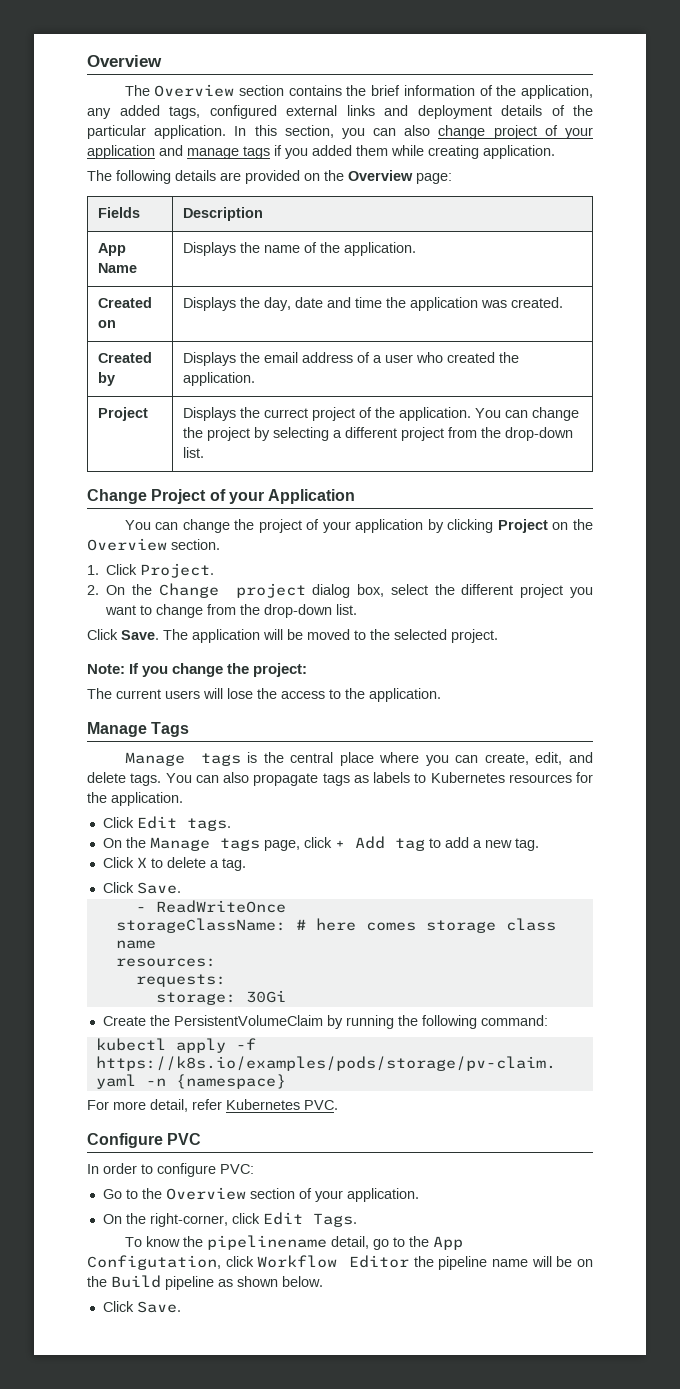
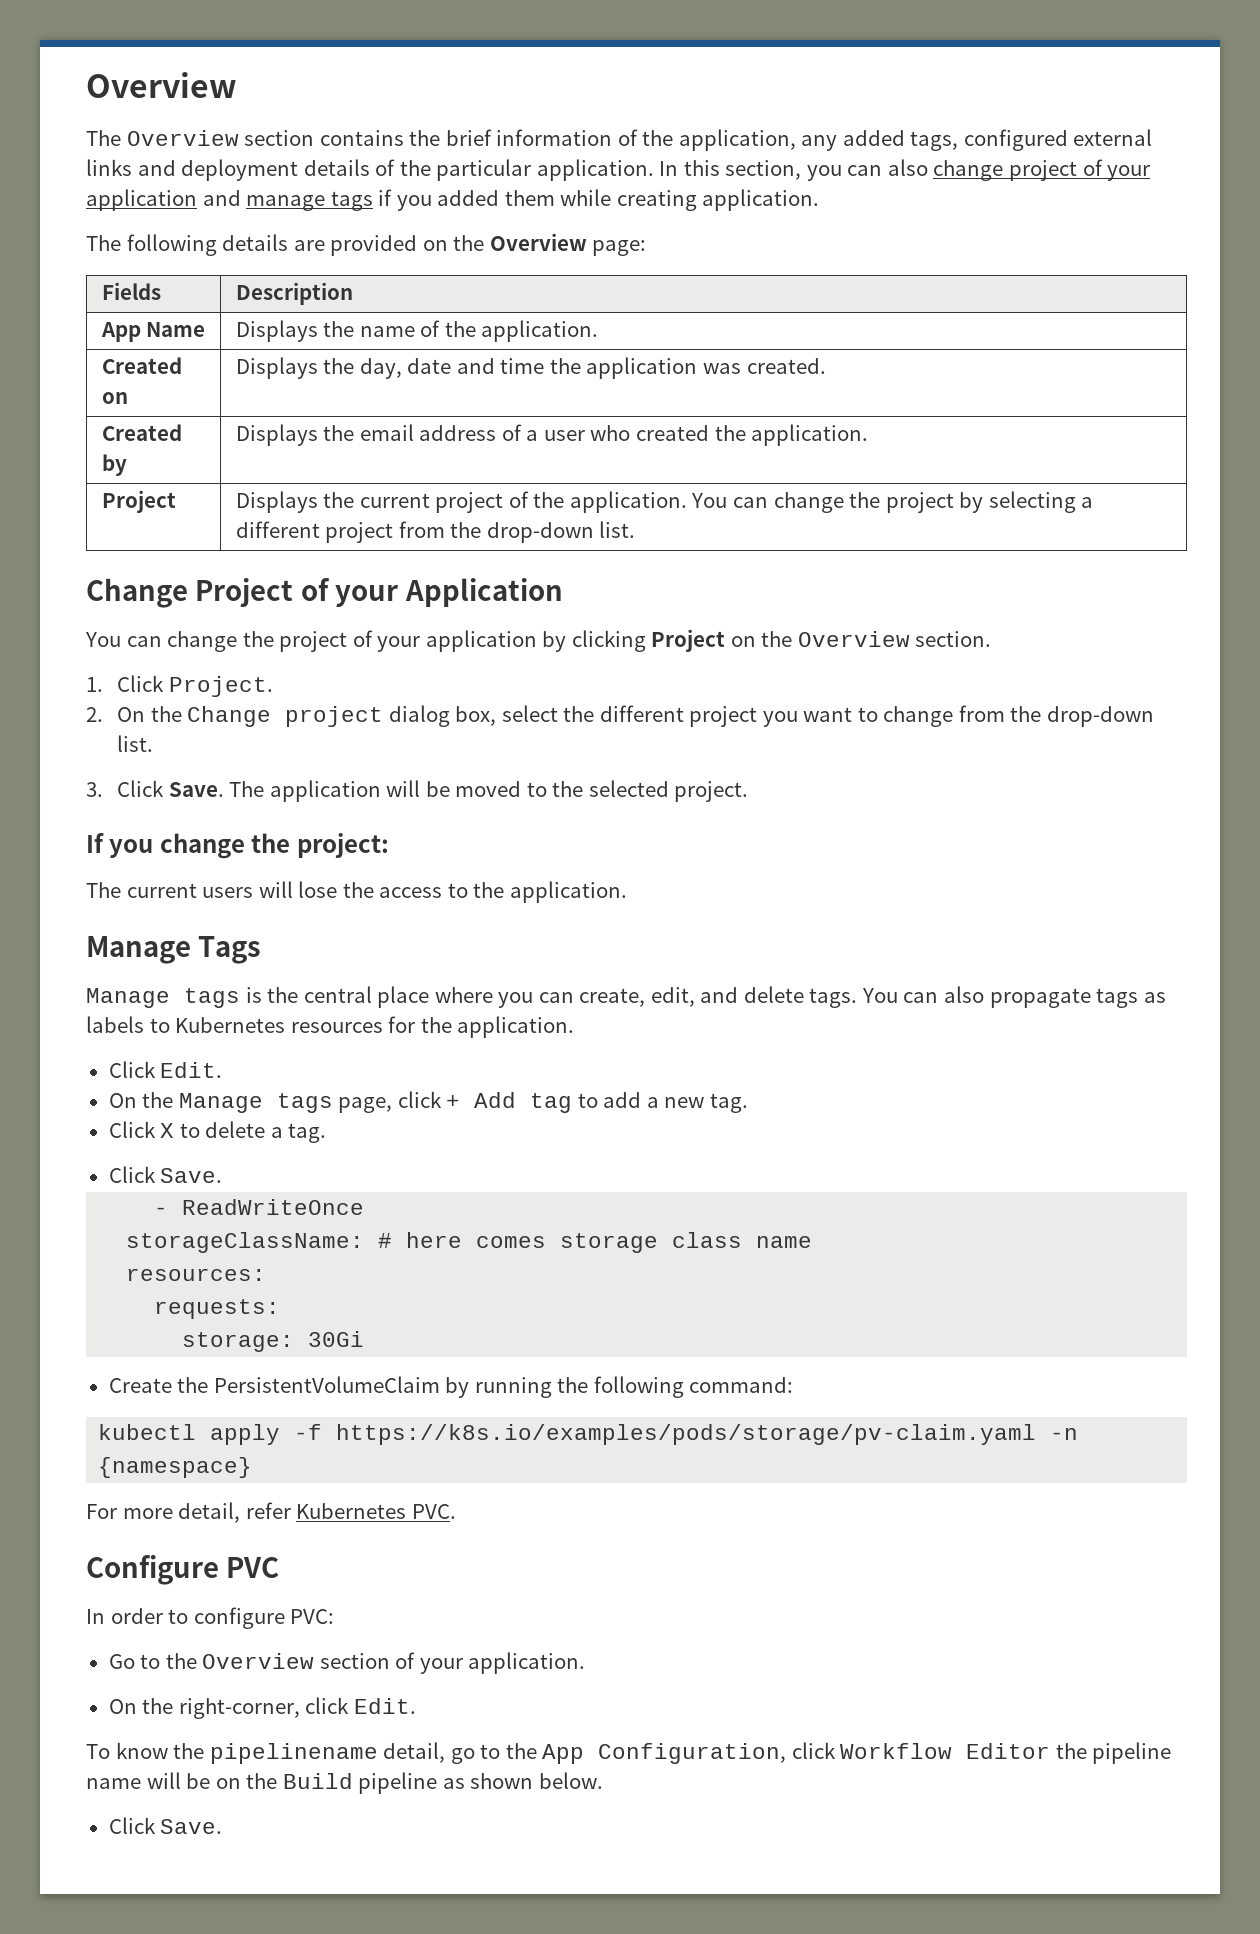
- Project | Displays the currect project of the application. You can change the project by selecting a different project from the drop-down list.
+ Project | Displays the current project of the application. You can change the project by selecting a different project from the drop-down list.
  2. On the Change project dialog box, select the different project you want to change from the drop-down list.
- Click Save.
+ 3. Click Save.
- Note: If you change the project:
+ If you change the project:
- Click Edit tags.
+ Click Edit.
- On the right-corner, click Edit Tags.
+ On the right-corner, click Edit.
- To know the pipelinename detail, go to the App Configutation, click Workflow Editor the pipeline name will be on the Build pipeline as shown below.
+ To know the pipelinename detail, go to the App Configuration, click Workflow Editor the pipeline name will be on the Build pipeline as shown below.

